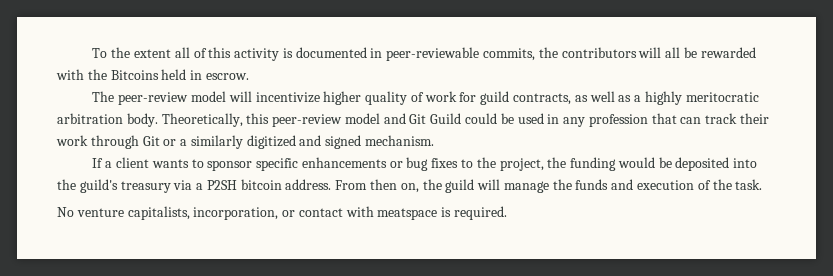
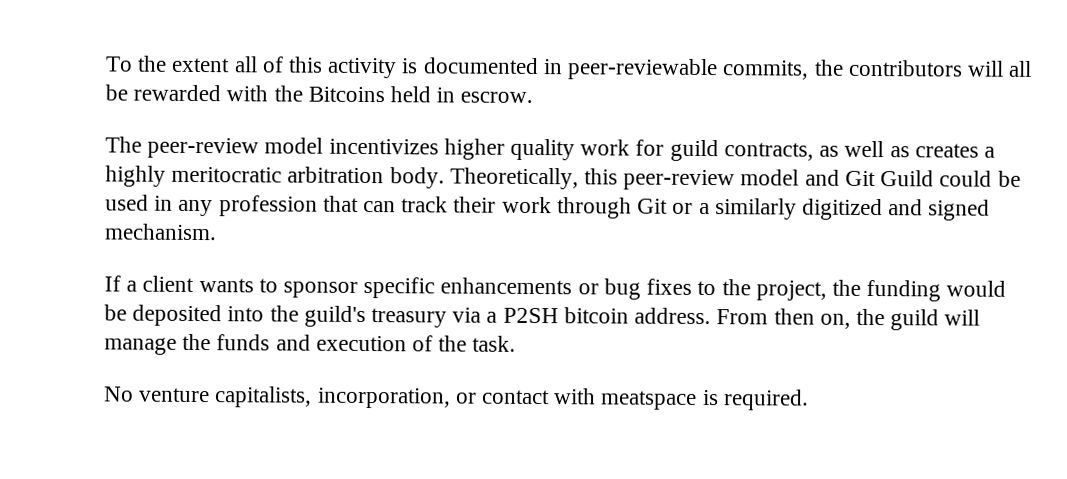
- The peer-review model will incentivize higher quality of work for guild contracts, as well as a highly meritocratic arbitration body.
+ The peer-review model incentivizes higher quality work for guild contracts, as well as creates a highly meritocratic arbitration body.

